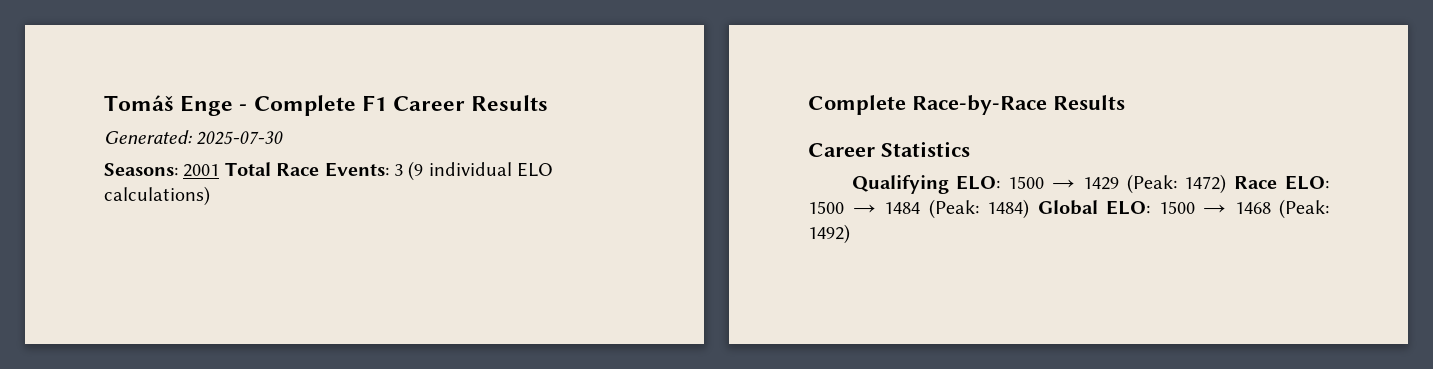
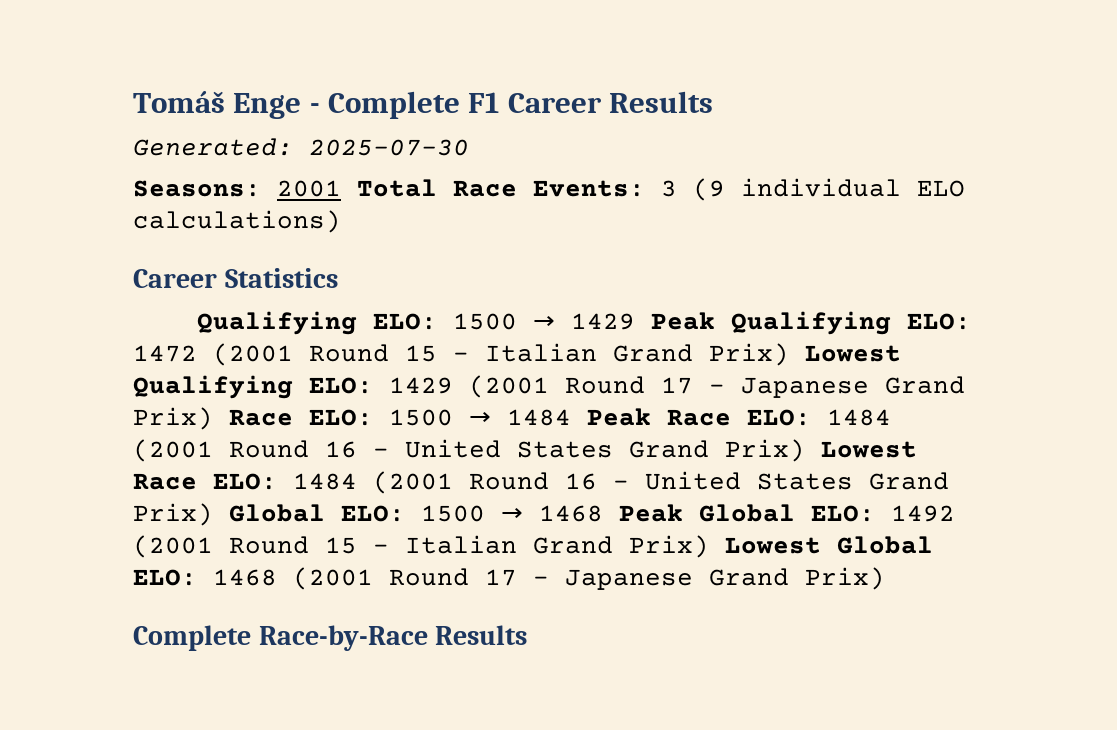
- Complete Race-by-Race Results
- Qualifying ELO: 1500 → 1429 (Peak: 1472) Race ELO: 1500 → 1484 (Peak: 1484) Global ELO: 1500 → 1468 (Peak: 1492)
+ Qualifying ELO: 1500 → 1429 Peak Qualifying ELO: 1472 (2001 Round 15 - Italian Grand Prix) Lowest Qualifying ELO: 1429 (2001 Round 17 - Japanese Grand Prix) Race ELO: 1500 → 1484 Peak Race ELO: 1484 (2001 Round 16 - United States Grand Prix) Lowest Race ELO: 1484 (2001 Round 16 - United States Grand Prix) Global ELO: 1500 → 1468 Peak Global ELO: 1492 (2001 Round 15 - Italian Grand Prix) Lowest Global ELO: 1468 (2001 Round 17 - Japanese Grand Prix)
+ Complete Race-by-Race Results

